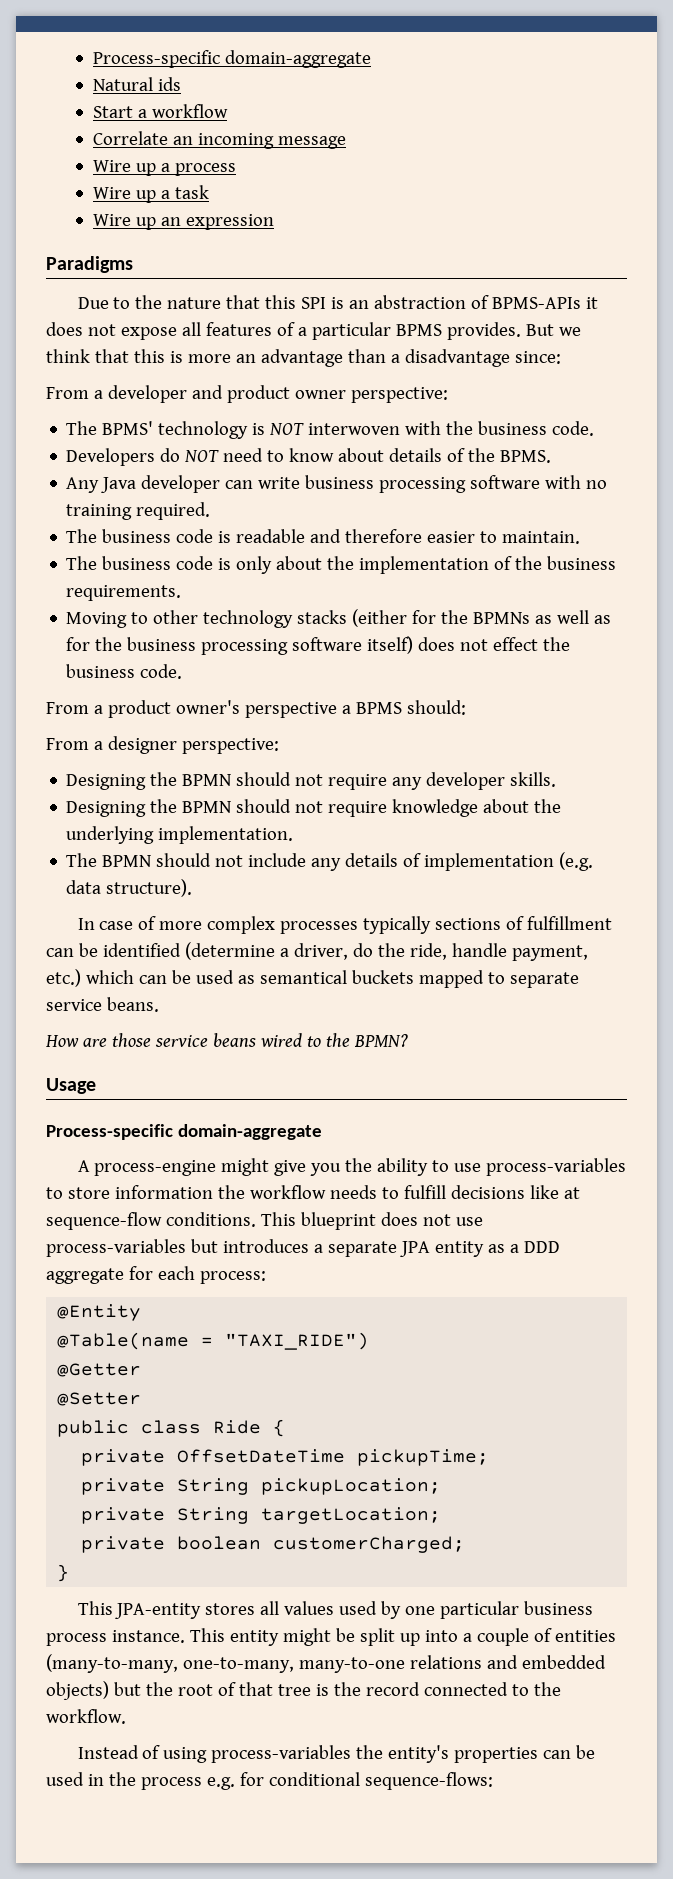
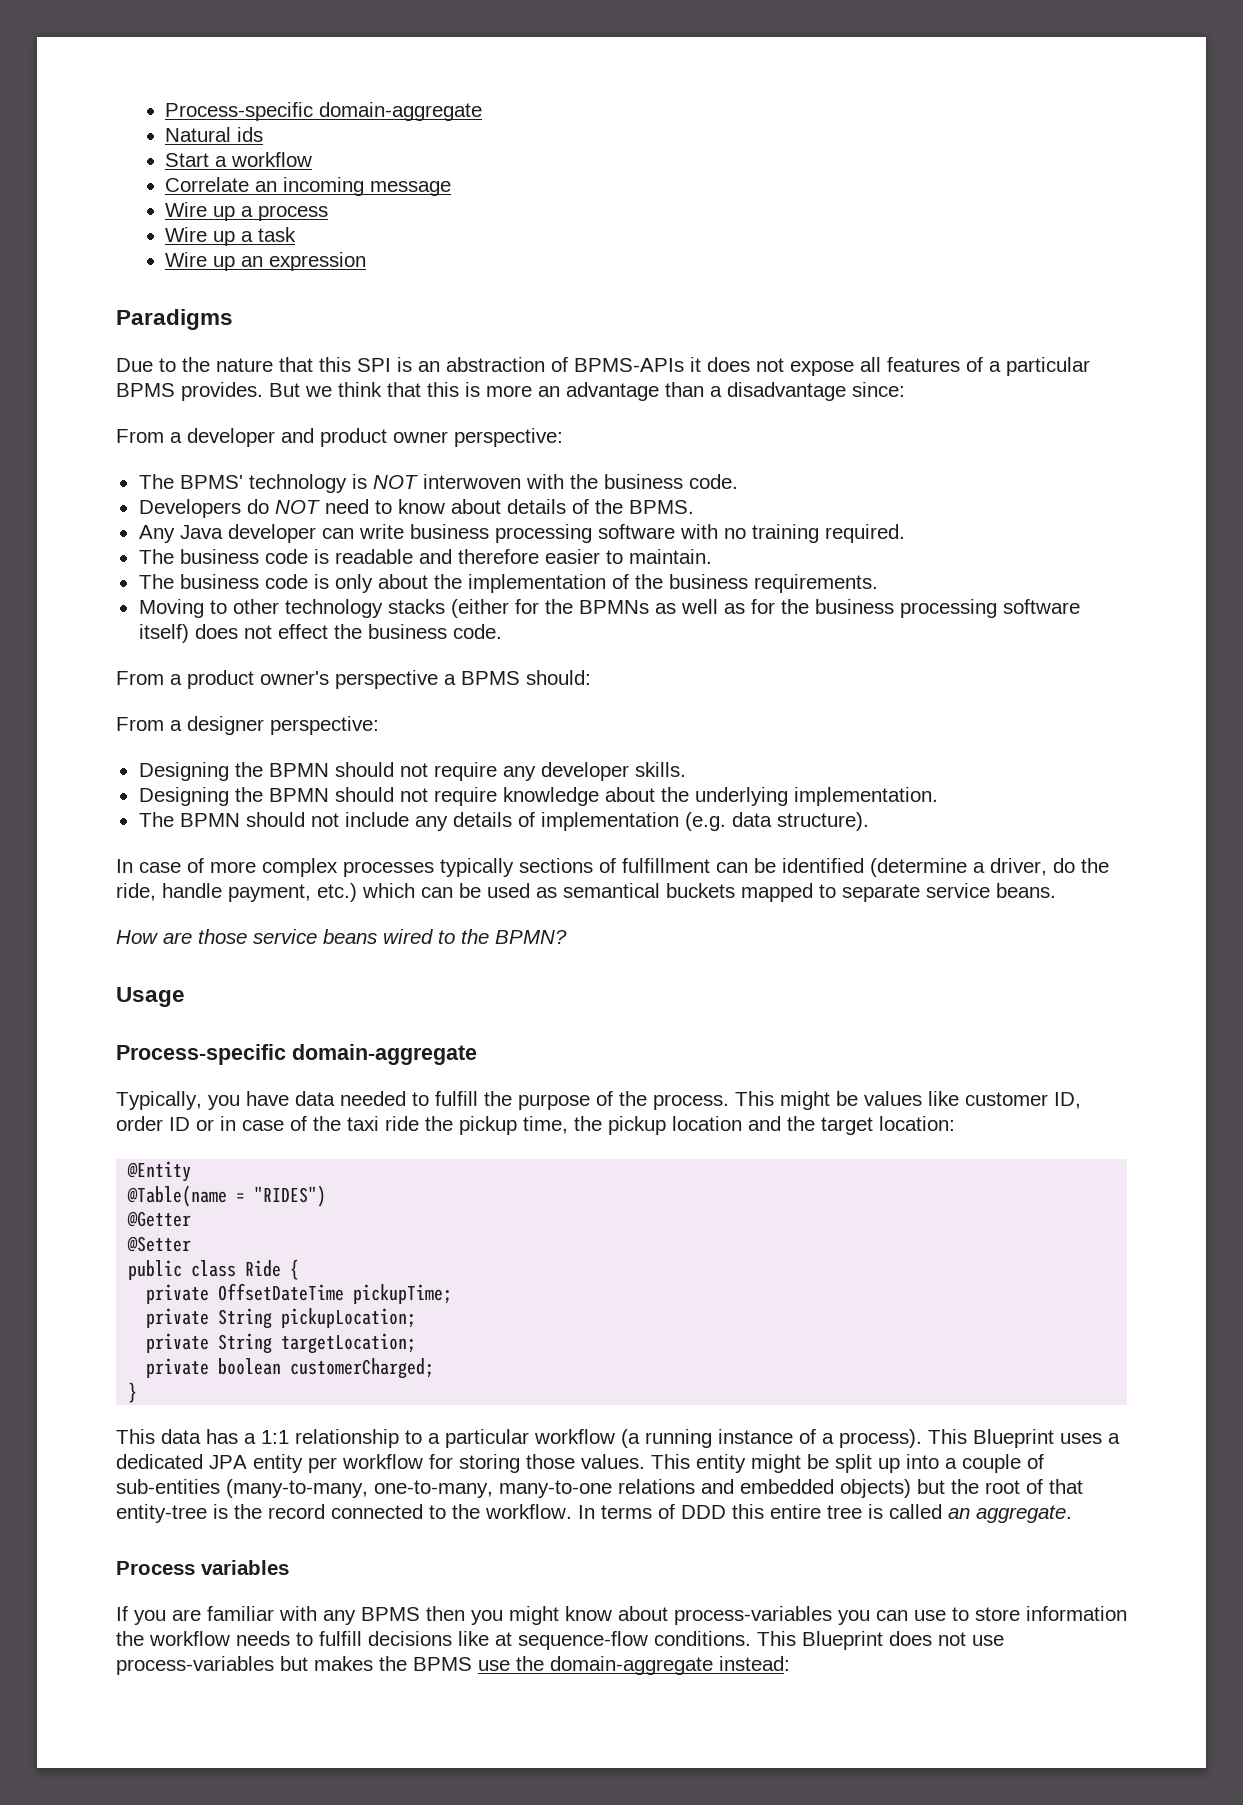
- A process-engine might give you the ability to use process-variables to store information the workflow needs to fulfill decisions like at sequence-flow conditions. This blueprint does not use process-variables but introduces a separate JPA entity as a DDD aggregate for each process:
+ Typically, you have data needed to fulfill the purpose of the process. This might be values like customer ID, order ID or in case of the taxi ride the pickup time, the pickup location and the target location:
- @Table(name = "TAXI_RIDE")
+ @Table(name = "RIDES")
- This JPA-entity stores all values used by one particular business process instance.
+ This data has a 1:1 relationship to a particular workflow (a running instance of a process). This Blueprint uses a dedicated JPA entity per workflow for storing those values.
- This entity might be split up into a couple of entities (many-to-many, one-to-many, many-to-one relations and embedded objects) but the root of that tree is the record connected to the workflow.
- Instead of using process-variables the entity's properties can be used in the process e.g. for conditional sequence-flows:
+ This entity might be split up into a couple of sub-entities (many-to-many, one-to-many, many-to-one relations and embedded objects) but the root of that entity-tree is the record connected to the workflow. In terms of DDD this entire tree is called an aggregate.
+ Process variables
+ If you are familiar with any BPMS then you might know about process-variables you can use to store information the workflow needs to fulfill decisions like at sequence-flow conditions. This Blueprint does not use process-variables but makes the BPMS use the domain-aggregate instead:

